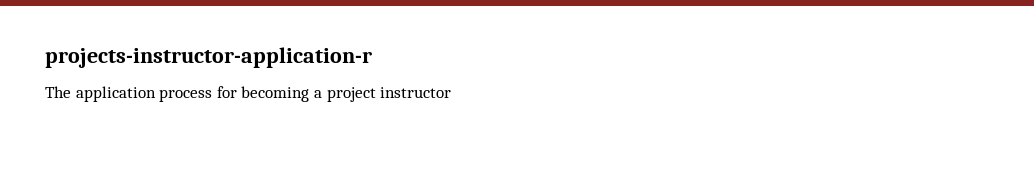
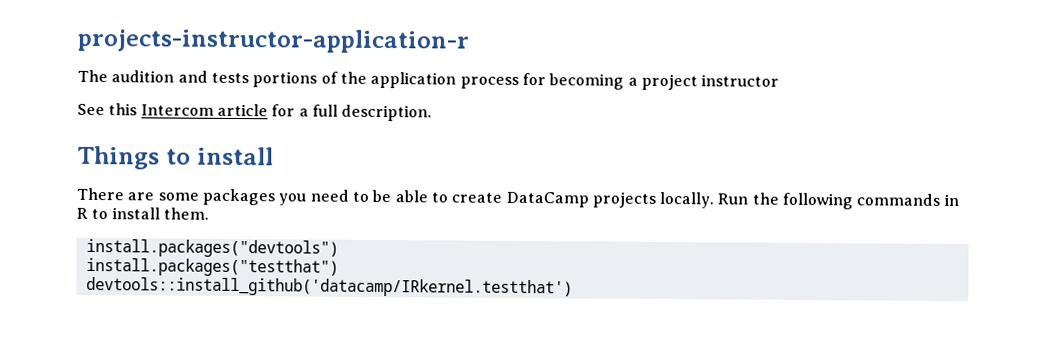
- The application process for becoming a project instructor
+ The audition and tests portions of the application process for becoming a project instructor
+ See this Intercom article for a full description.
+ Things to install
+ There are some packages you need to be able to create DataCamp projects locally. Run the following commands in R to install them.
+ install.packages("devtools")
+ install.packages("testthat")
+ devtools::install_github('datacamp/IRkernel.testthat')

